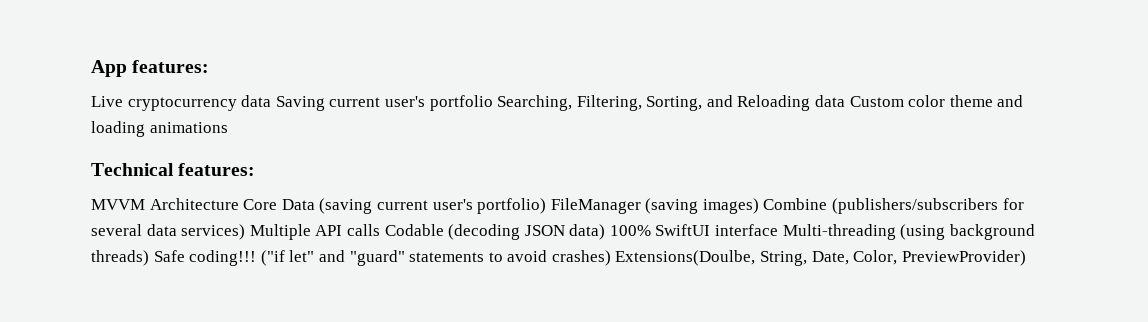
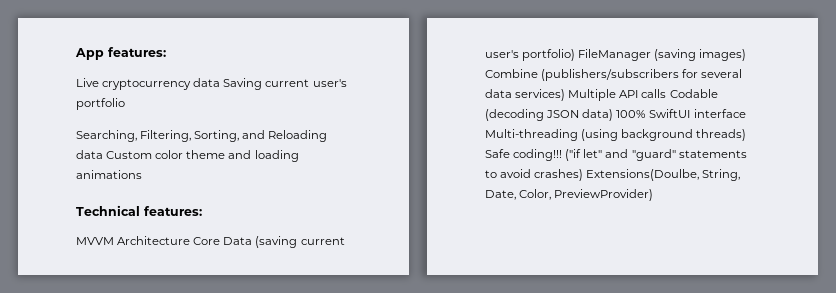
- Live cryptocurrency data Saving current user's portfolio Searching, Filtering, Sorting, and Reloading data Custom color theme and loading animations
+ Live cryptocurrency data Saving current user's portfolio
+ Searching, Filtering, Sorting, and Reloading data Custom color theme and loading animations

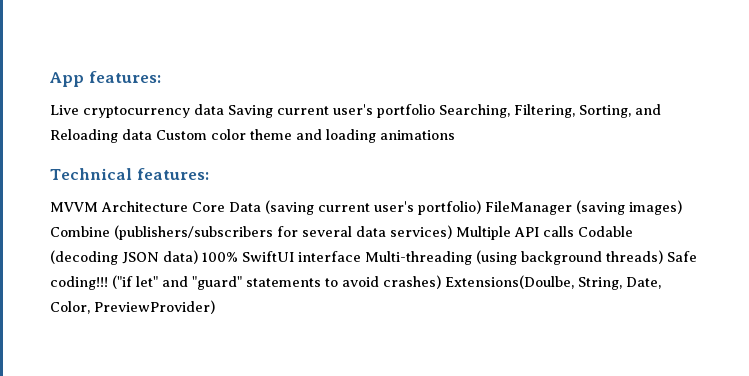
- Live cryptocurrency data Saving current user's portfolio
- Searching, Filtering, Sorting, and Reloading data Custom color theme and loading animations
+ Live cryptocurrency data Saving current user's portfolio Searching, Filtering, Sorting, and Reloading data Custom color theme and loading animations

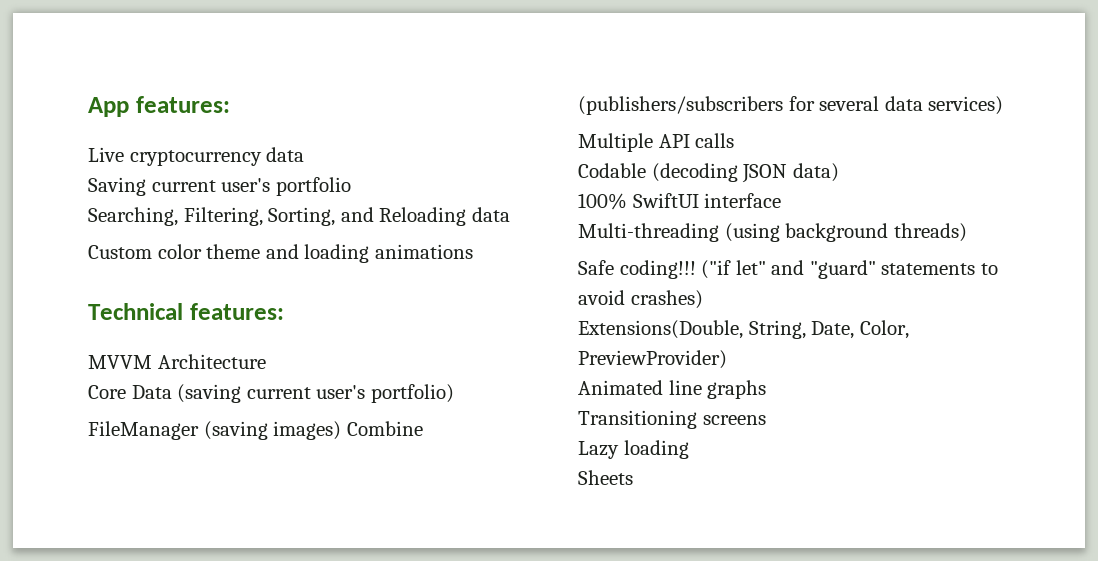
- Live cryptocurrency data Saving current user's portfolio Searching, Filtering, Sorting, and Reloading data Custom color theme and loading animations
+ Live cryptocurrency data
+ Saving current user's portfolio
+ Searching, Filtering, Sorting, and Reloading data
+ Custom color theme and loading animations
- MVVM Architecture Core Data (saving current user's portfolio) FileManager (saving images) Combine (publishers/subscribers for several data services) Multiple API calls Codable (decoding JSON data) 100% SwiftUI interface Multi-threading (using background threads) Safe coding!!!
+ MVVM Architecture
+ Core Data (saving current user's portfolio)
+ FileManager (saving images) Combine (publishers/subscribers for several data services)
+ Multiple API calls
+ Codable (decoding JSON data)
+ 100% SwiftUI interface
+ Multi-threading (using background threads)
+ Safe coding!!!
- ("if let" and "guard" statements to avoid crashes) Extensions(Doulbe, String, Date, Color, PreviewProvider)
+ ("if let" and "guard" statements to avoid crashes)
+ Extensions(Double, String, Date, Color, PreviewProvider)
+ Animated line graphs
+ Transitioning screens
+ Lazy loading
+ Sheets

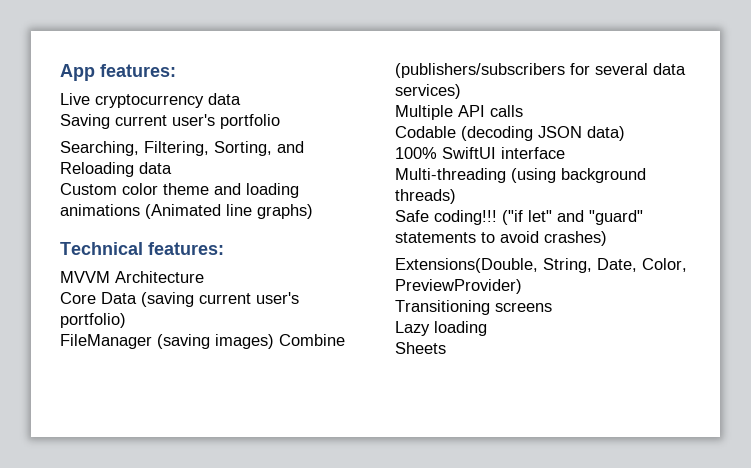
- Custom color theme and loading animations
+ Custom color theme and loading animations (Animated line graphs)
- Animated line graphs

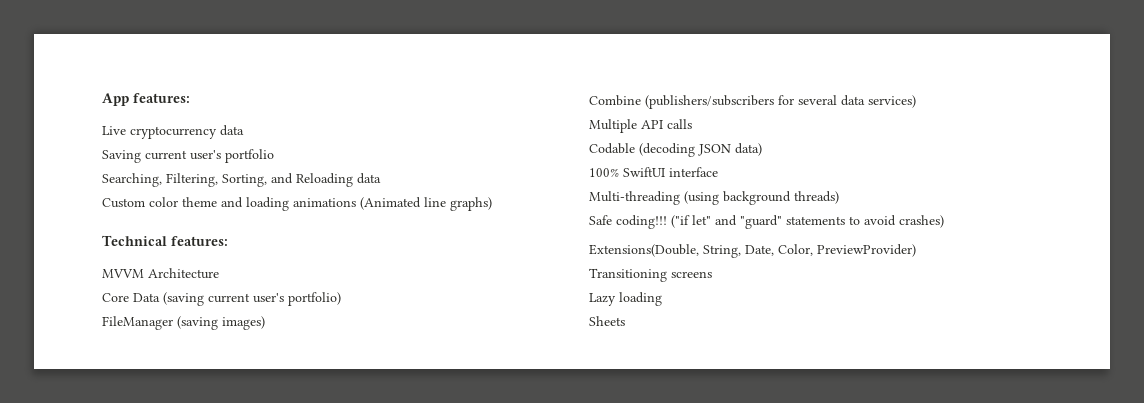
- FileManager (saving images) Combine (publishers/subscribers for several data services)
+ FileManager (saving images)
+ Combine (publishers/subscribers for several data services)

